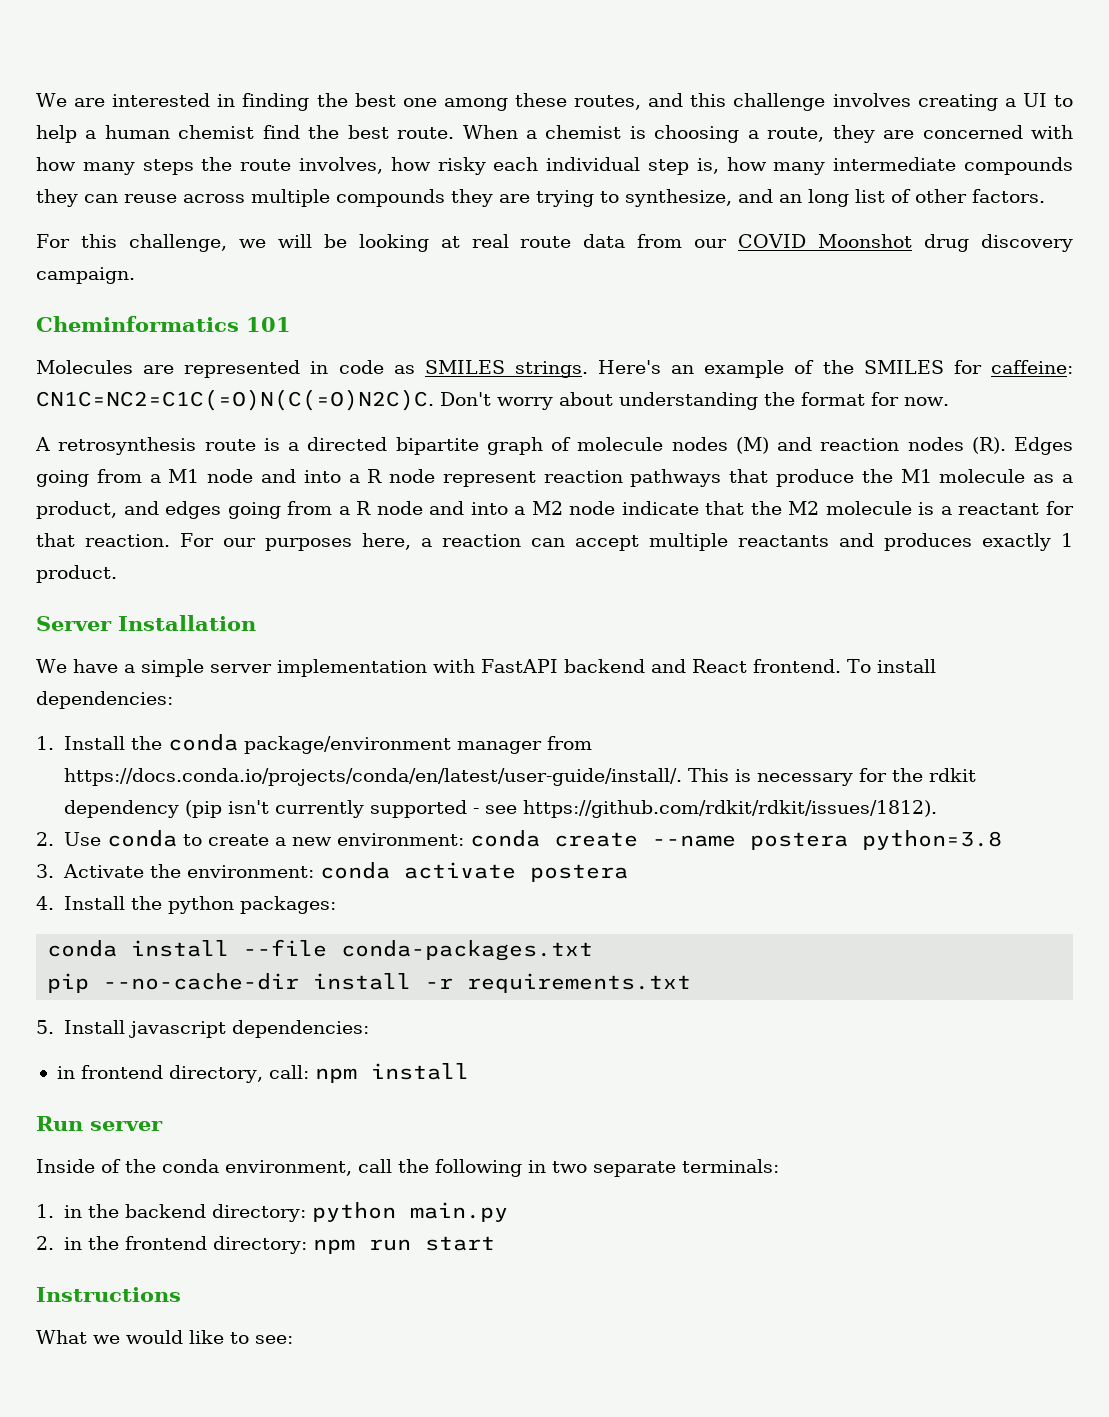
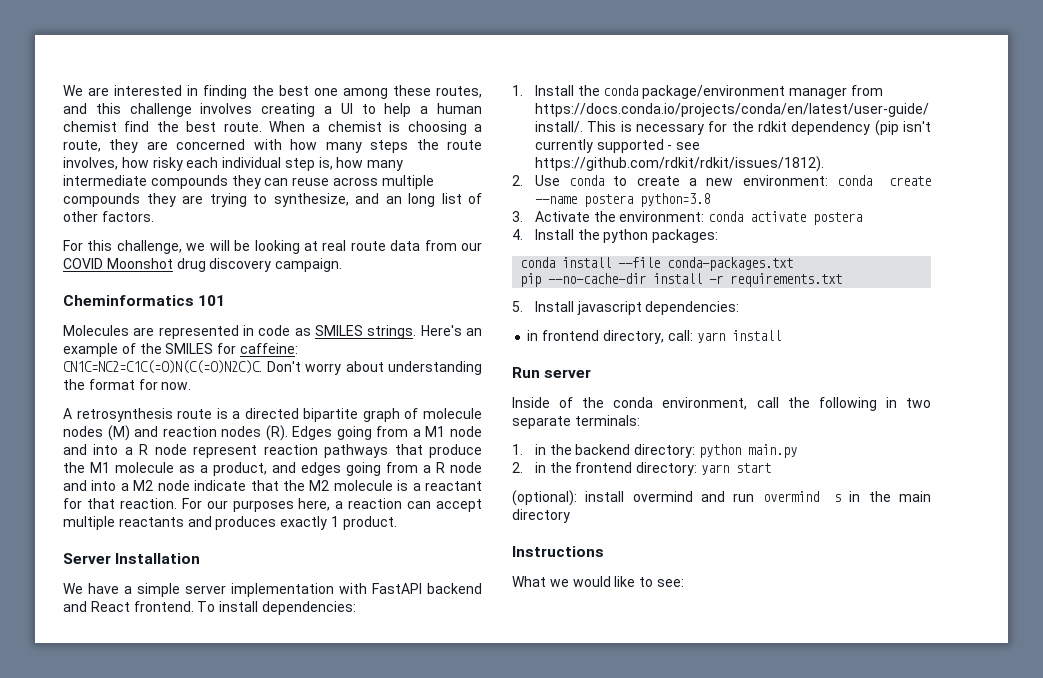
- in frontend directory, call: npm install
+ in frontend directory, call: yarn install
- 2. in the frontend directory: npm run start
+ 2. in the frontend directory: yarn start
+ (optional): install overmind and run overmind s in the main directory

